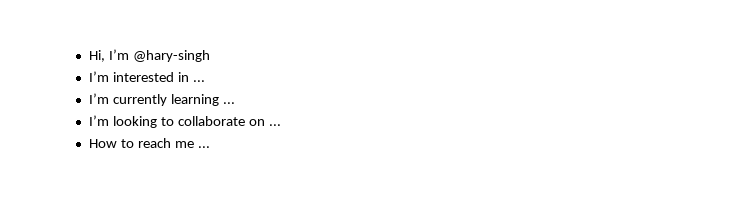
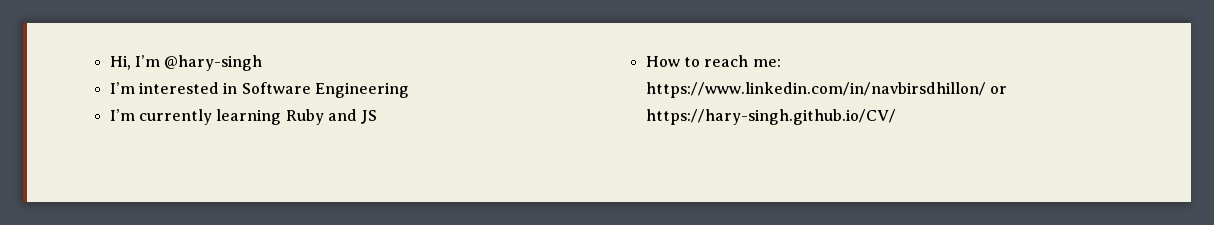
- I’m interested in ...
+ I’m interested in Software Engineering
- I’m currently learning ...
- I’m looking to collaborate on ...
+ I’m currently learning Ruby and JS
- How to reach me ...
+ How to reach me: https://www.linkedin.com/in/navbirsdhillon/ or https://hary-singh.github.io/CV/

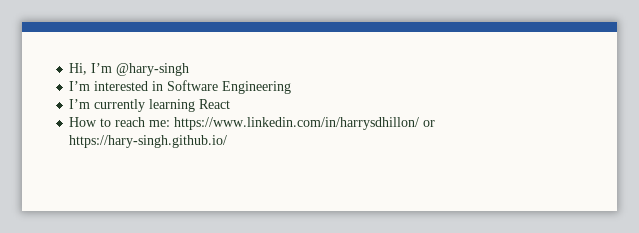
- I’m currently learning Ruby and JS
+ I’m currently learning React
- How to reach me: https://www.linkedin.com/in/navbirsdhillon/ or https://hary-singh.github.io/CV/
+ How to reach me: https://www.linkedin.com/in/harrysdhillon/ or https://hary-singh.github.io/

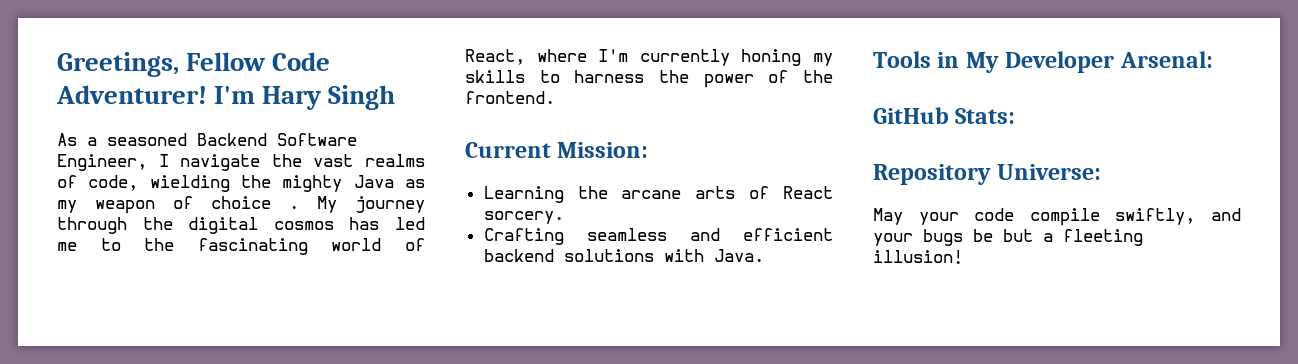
- Hi, I’m @hary-singh
- I’m interested in Software Engineering
- I’m currently learning React
- How to reach me: https://www.linkedin.com/in/harrysdhillon/ or https://hary-singh.github.io/
+ Greetings, Fellow Code Adventurer! I'm Hary Singh
+ As a seasoned Backend Software Engineer, I navigate the vast realms of code, wielding the mighty Java as my weapon of choice . My journey through the digital cosmos has led me to the fascinating world of React, where I'm currently honing my skills to harness the power of the frontend.
+ Current Mission:
+ Learning the arcane arts of React sorcery.
+ Crafting seamless and efficient backend solutions with Java.
+ Tools in My Developer Arsenal:
+ GitHub Stats:
+ Repository Universe:
+ May your code compile swiftly, and your bugs be but a fleeting illusion!

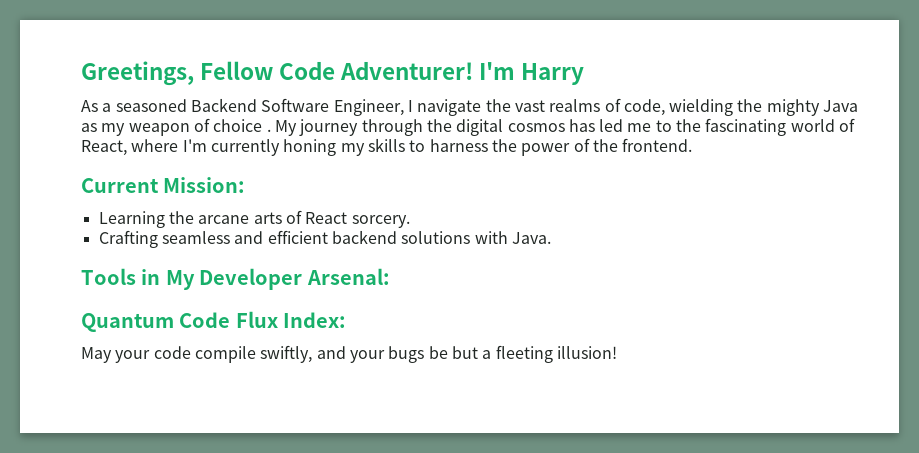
- I'm Hary Singh
+ I'm Harry
- GitHub Stats:
- Repository Universe:
+ Quantum Code Flux Index:

